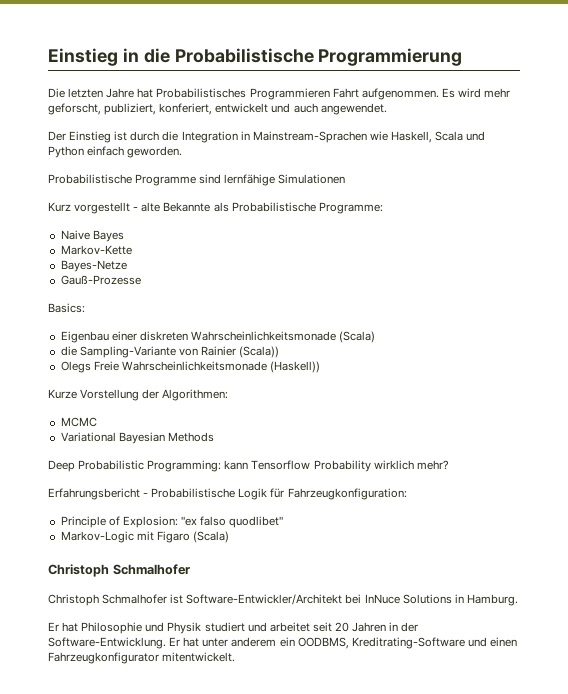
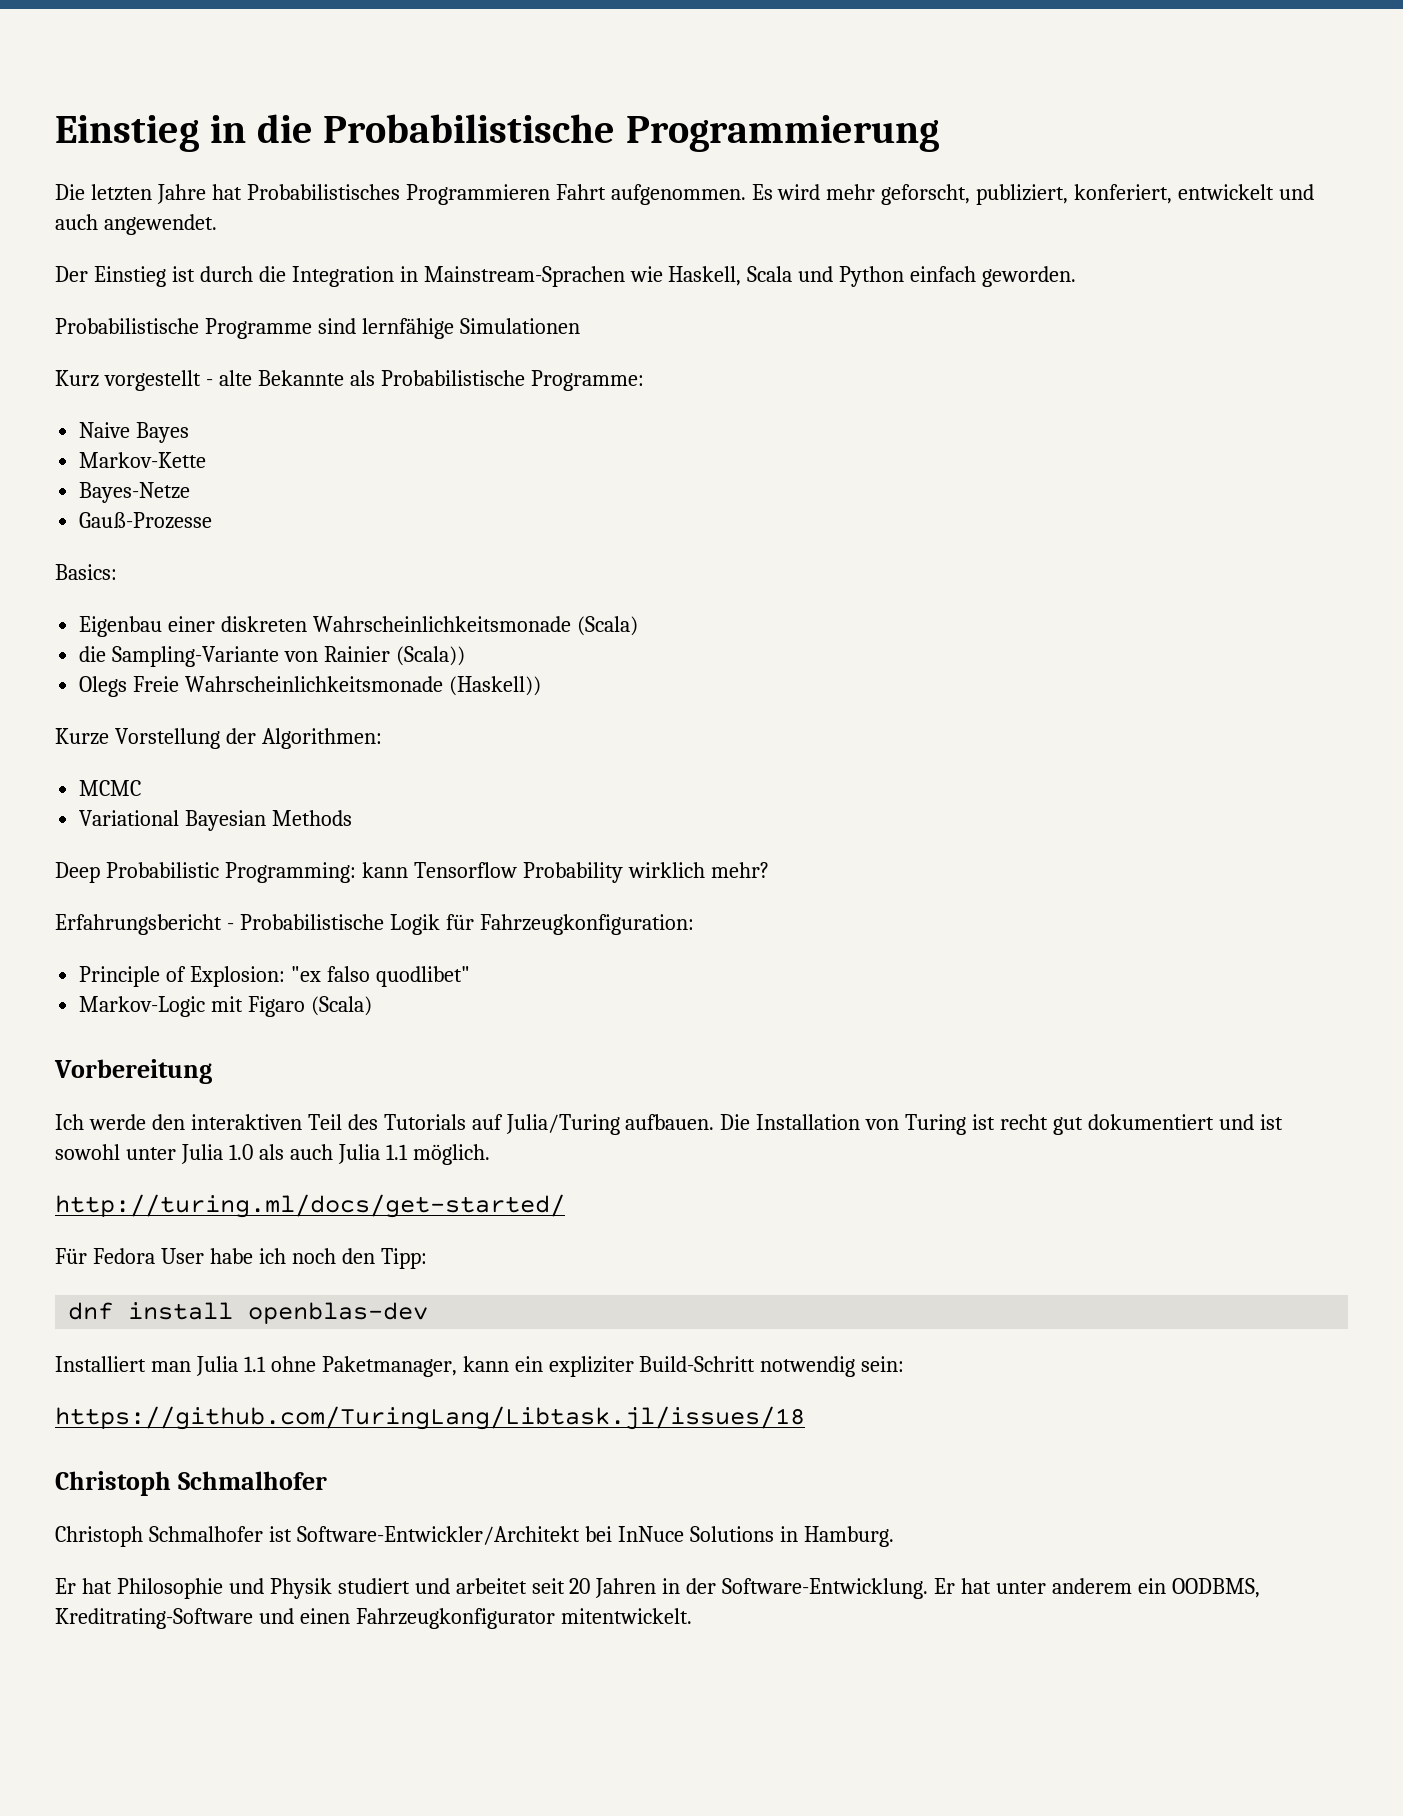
+ Vorbereitung
+ Ich werde den interaktiven Teil des Tutorials auf Julia/Turing aufbauen. Die Installation von Turing ist recht gut dokumentiert und ist sowohl unter Julia 1.0 als auch Julia 1.1 möglich.
+ http://turing.ml/docs/get-started/
+ Für Fedora User habe ich noch den Tipp:
+ dnf install openblas-dev
+ Installiert man Julia 1.1 ohne Paketmanager, kann ein expliziter Build-Schritt notwendig sein:
+ https://github.com/TuringLang/Libtask.jl/issues/18

